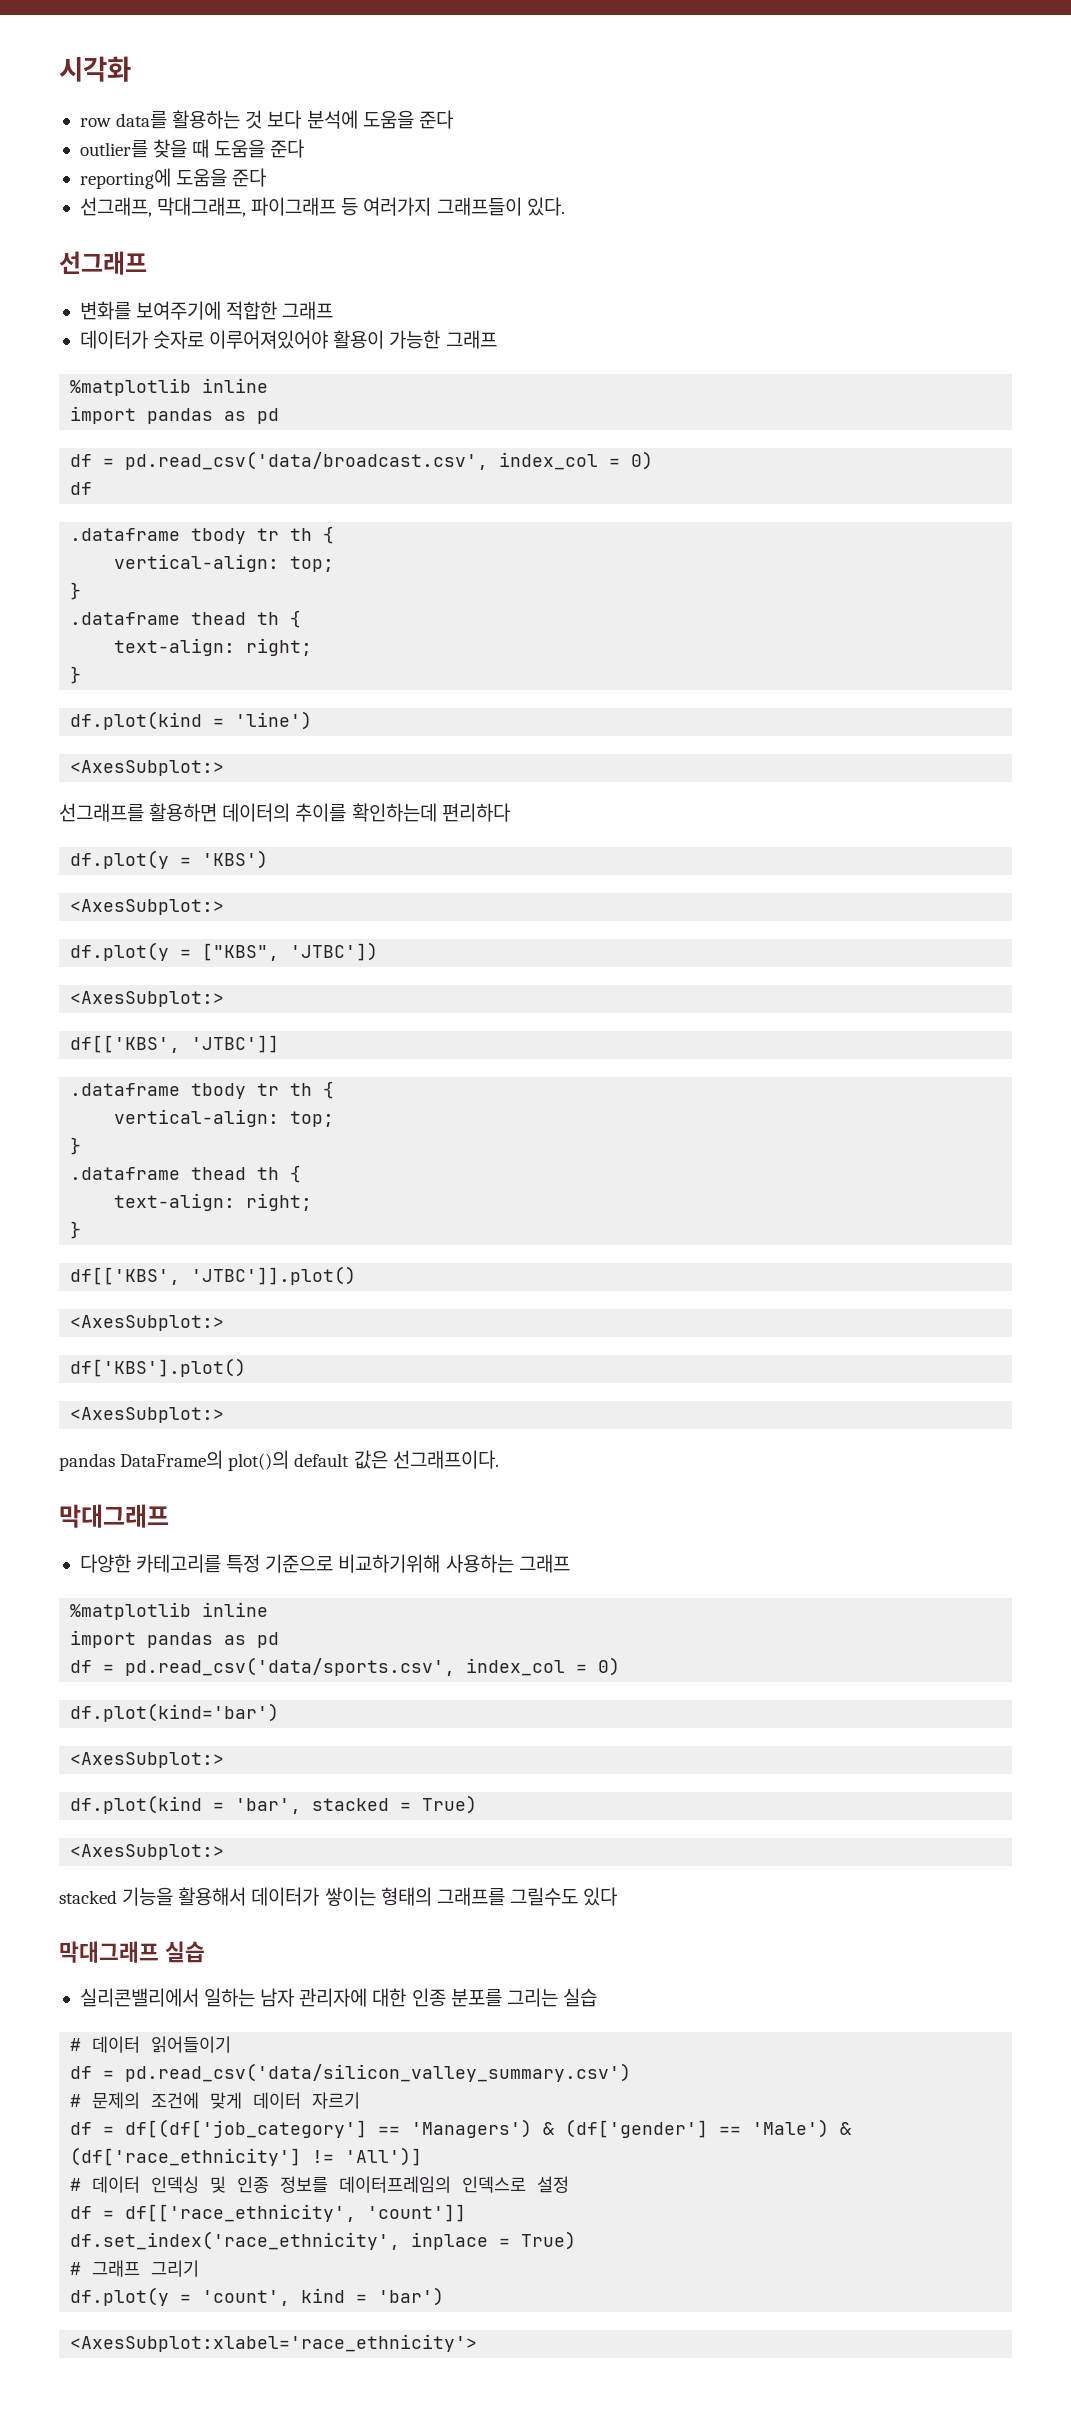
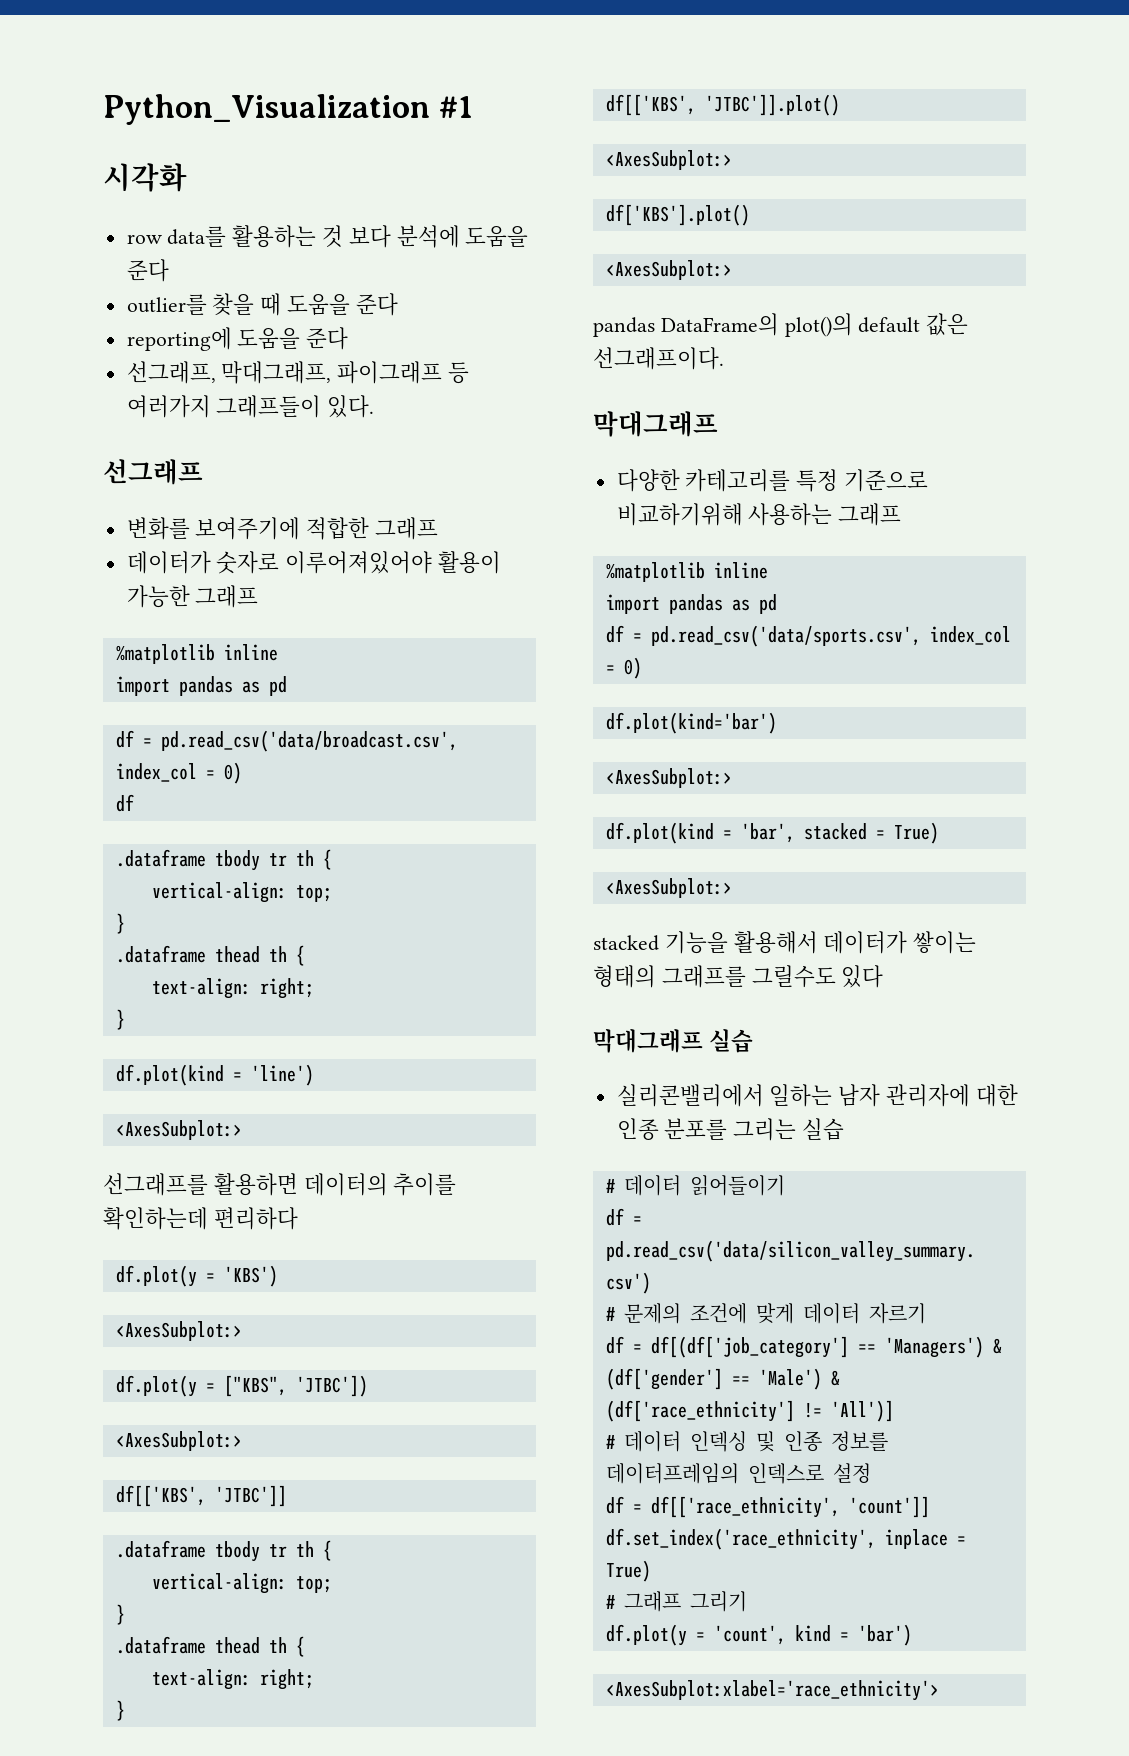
+ Python_Visualization #1

